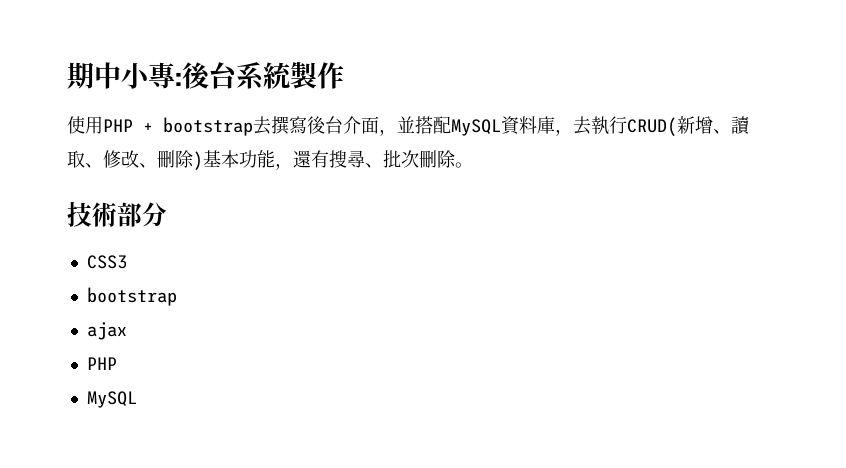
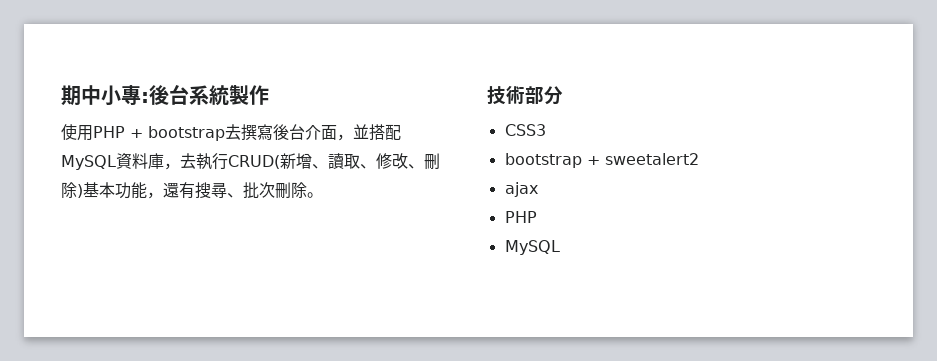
  CSS3
- bootstrap
+ bootstrap + sweetalert2

